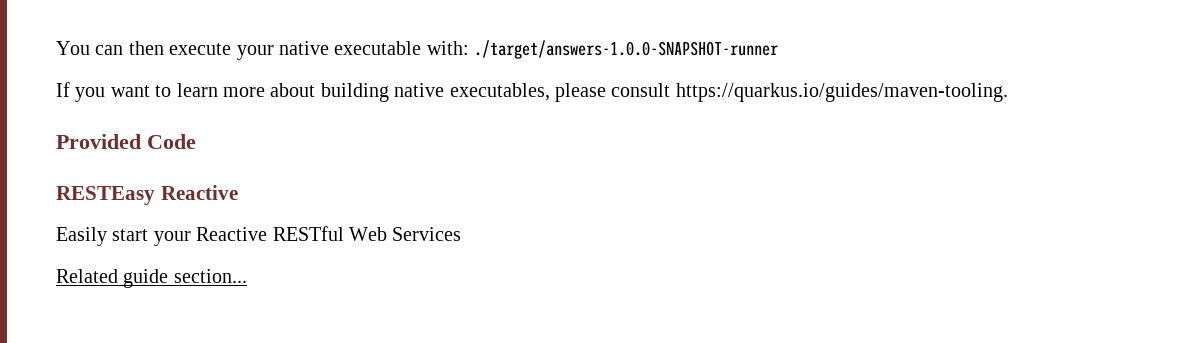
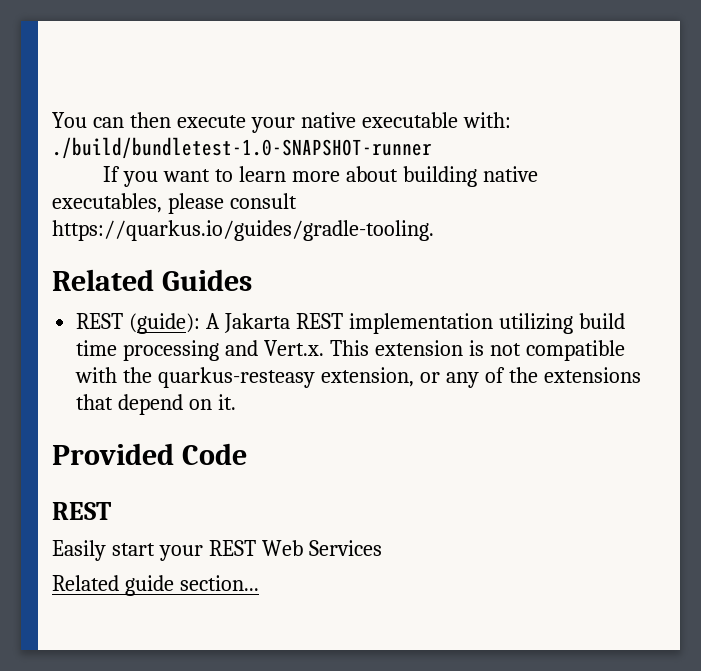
- You can then execute your native executable with: ./target/answers-1.0.0-SNAPSHOT-runner
+ You can then execute your native executable with: ./build/bundletest-1.0-SNAPSHOT-runner
- If you want to learn more about building native executables, please consult https://quarkus.io/guides/maven-tooling.
+ If you want to learn more about building native executables, please consult https://quarkus.io/guides/gradle-tooling.
+ Related Guides
+ REST (guide): A Jakarta REST implementation utilizing build time processing and Vert.x. This extension is not compatible with the quarkus-resteasy extension, or any of the extensions that depend on it.
  Provided Code
- RESTEasy Reactive
+ REST
- Easily start your Reactive RESTful Web Services
+ Easily start your REST Web Services

